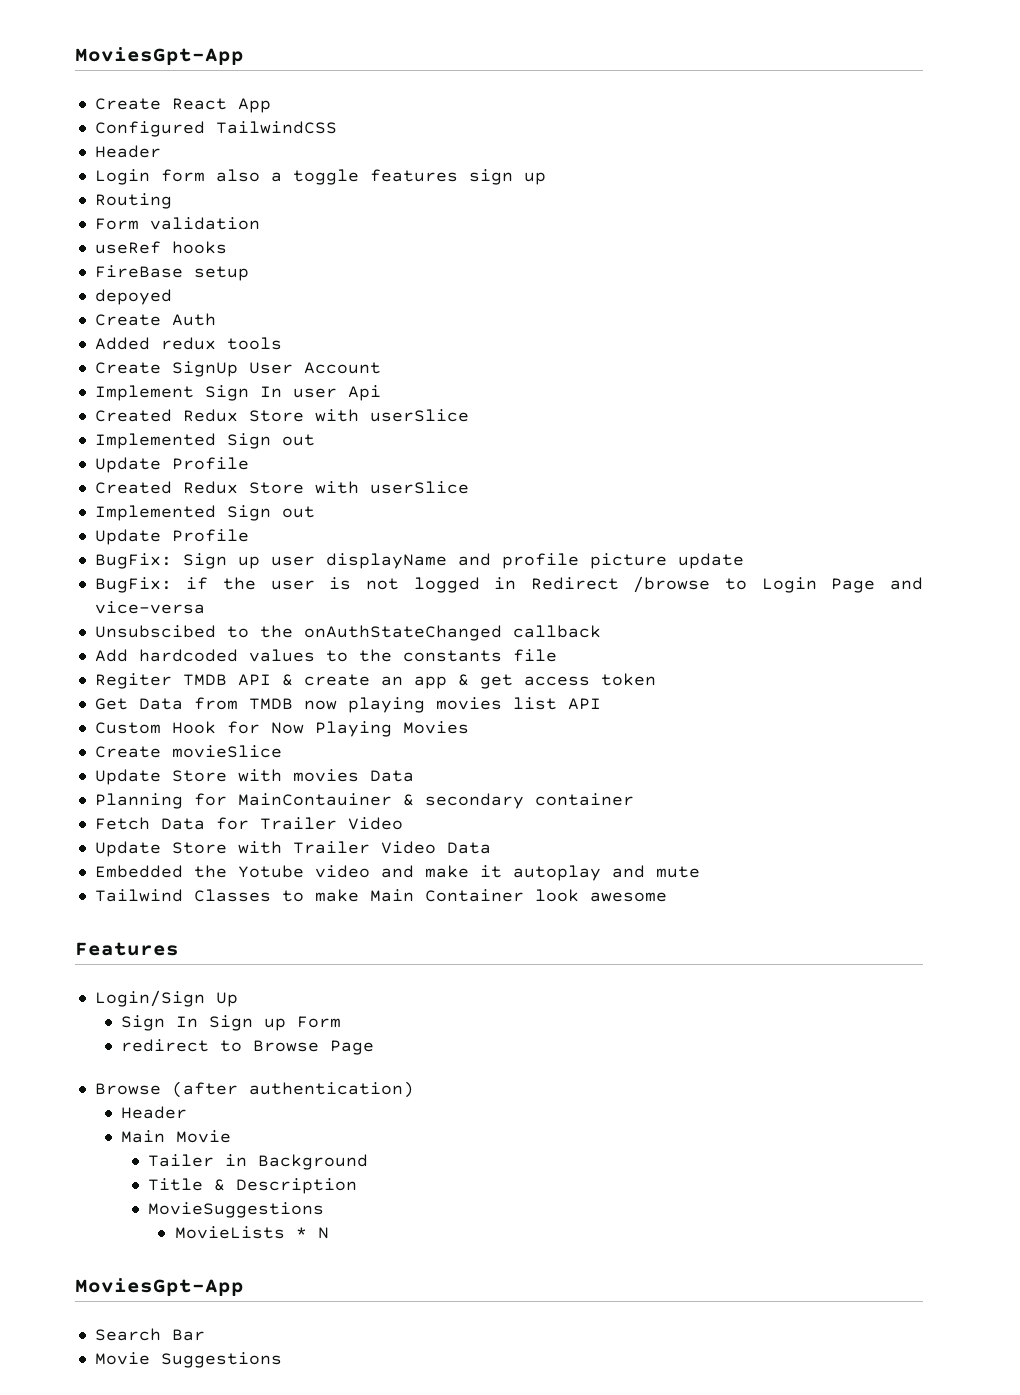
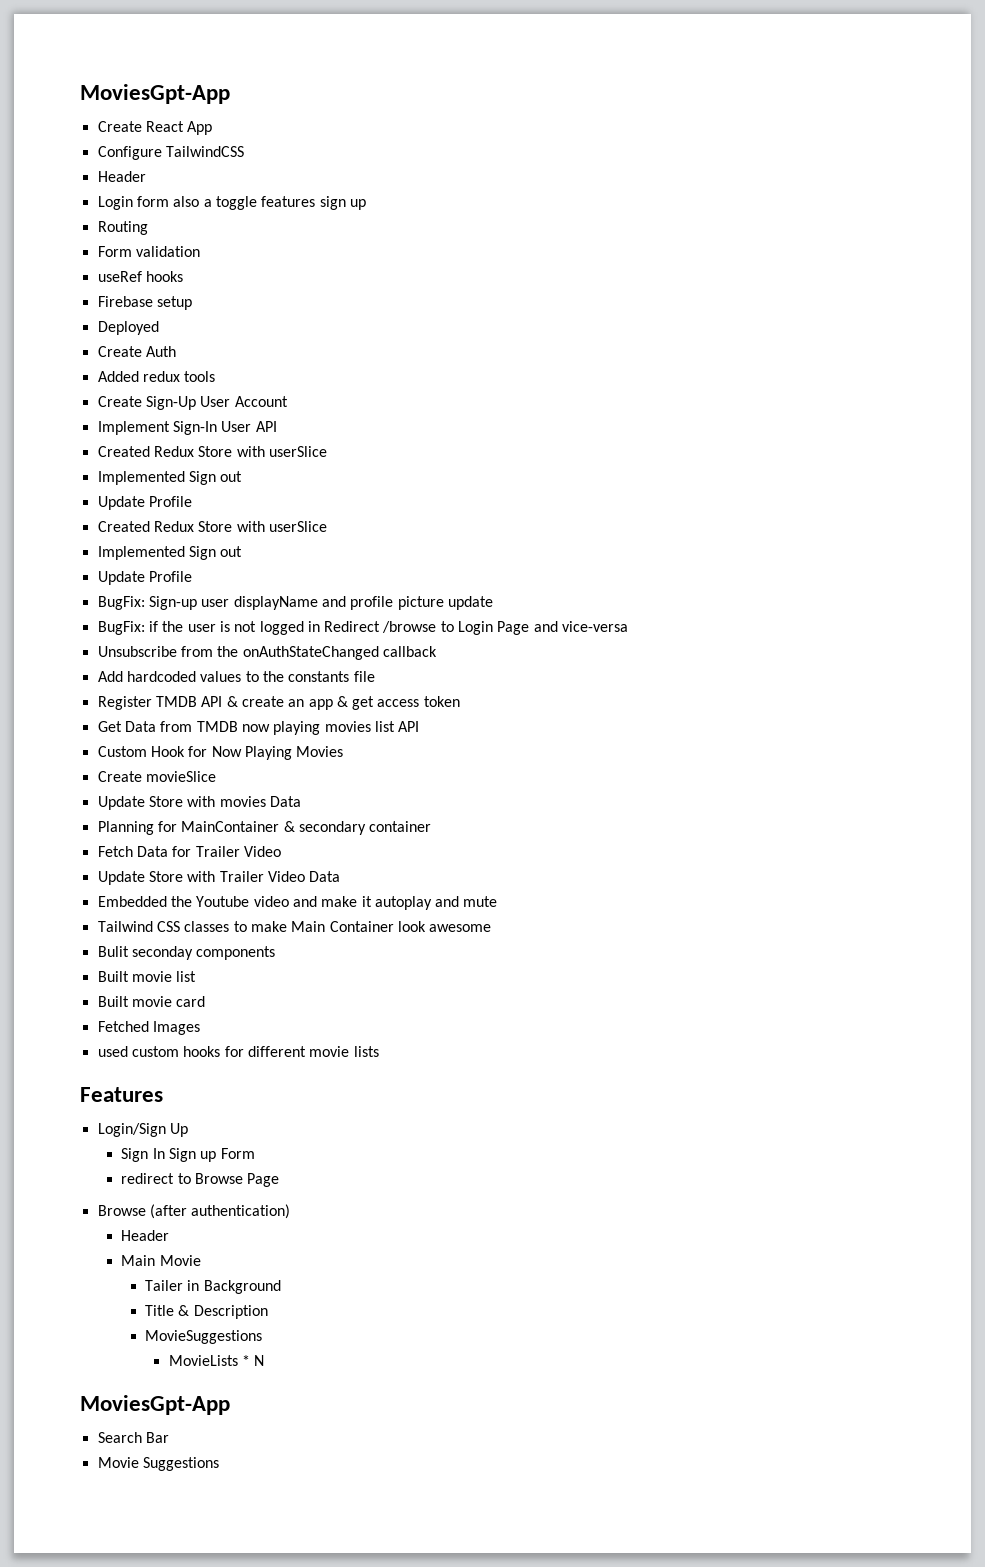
- Configured TailwindCSS
+ Configure TailwindCSS
- FireBase setup
+ Firebase setup
- depoyed
+ Deployed
- Create SignUp User Account
+ Create Sign-Up User Account
- Implement Sign In user Api
+ Implement Sign-In User API
- BugFix: Sign up user displayName and profile picture update
+ BugFix: Sign-up user displayName and profile picture update
- Unsubscibed to the onAuthStateChanged callback
+ Unsubscribe from the onAuthStateChanged callback
- Regiter TMDB API & create an app & get access token
+ Register TMDB API & create an app & get access token
- Planning for MainContauiner & secondary container
+ Planning for MainContainer & secondary container
- Embedded the Yotube video and make it autoplay and mute
+ Embedded the Youtube video and make it autoplay and mute
- Tailwind Classes to make Main Container look awesome
+ Tailwind CSS classes to make Main Container look awesome
+ Bulit seconday components
+ Built movie list
+ Built movie card
+ Fetched Images
+ used custom hooks for different movie lists

